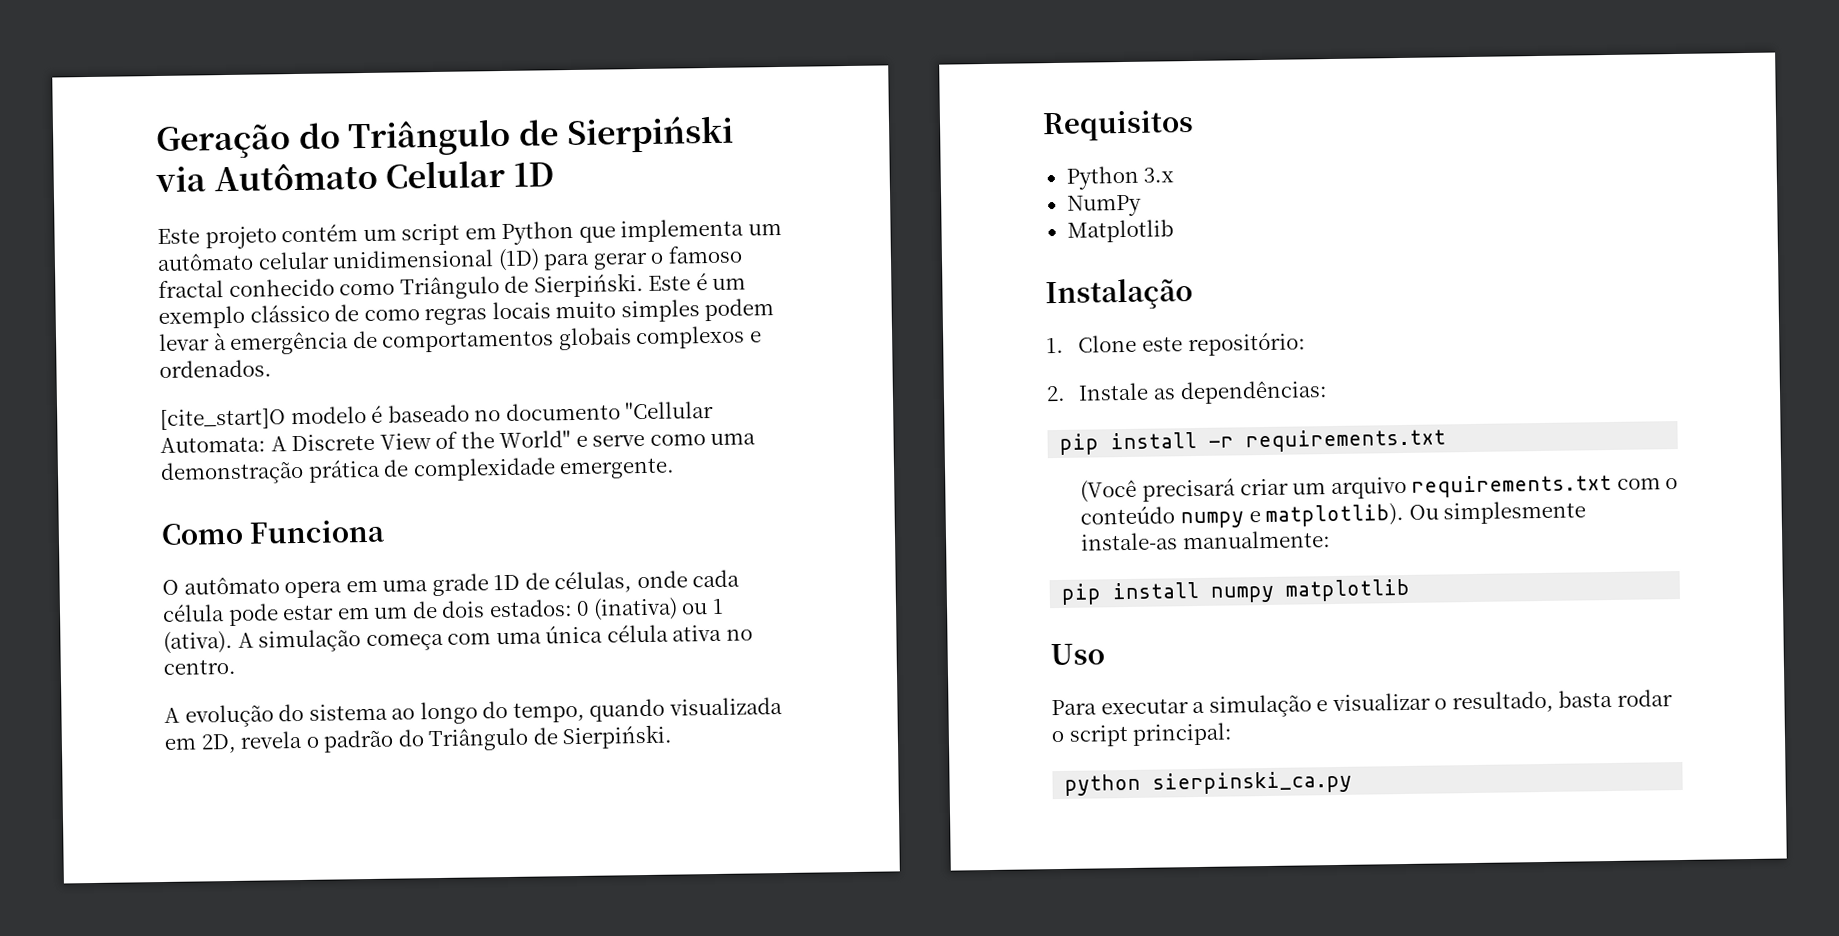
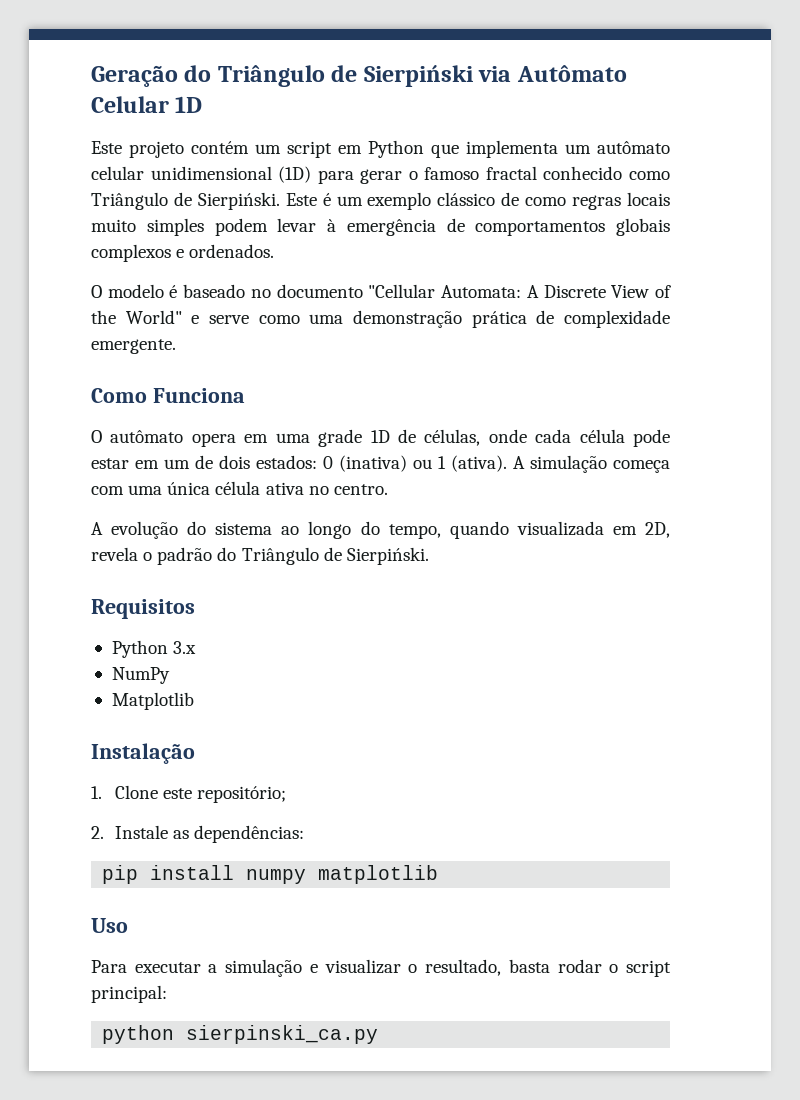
- [cite_start]O modelo é baseado no documento "Cellular Automata: A Discrete View of the World" e serve como uma demonstração prática de complexidade emergente.
+ O modelo é baseado no documento "Cellular Automata: A Discrete View of the World" e serve como uma demonstração prática de complexidade emergente.
- 1. Clone este repositório:
+ 1. Clone este repositório;
- pip install -r requirements.txt
- (Você precisará criar um arquivo requirements.txt com o conteúdo numpy e matplotlib). Ou simplesmente instale-as manualmente:

